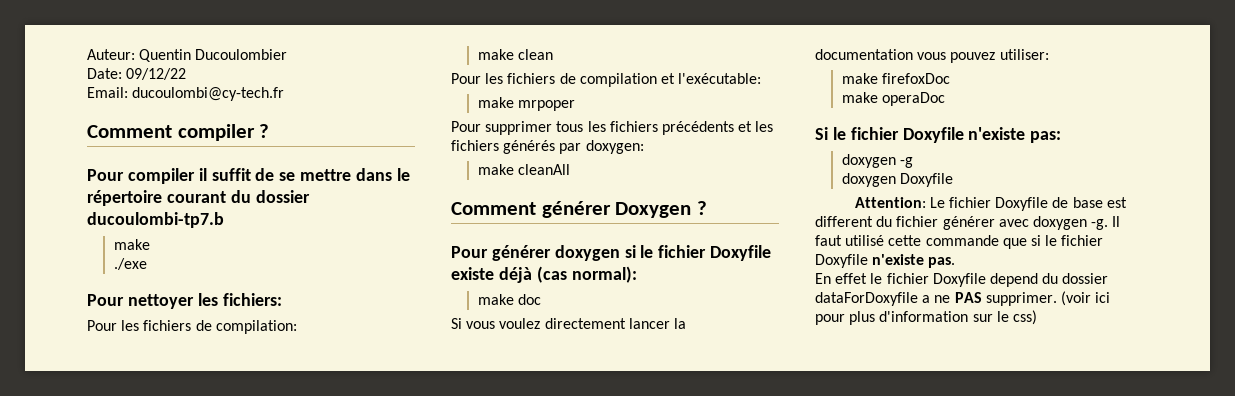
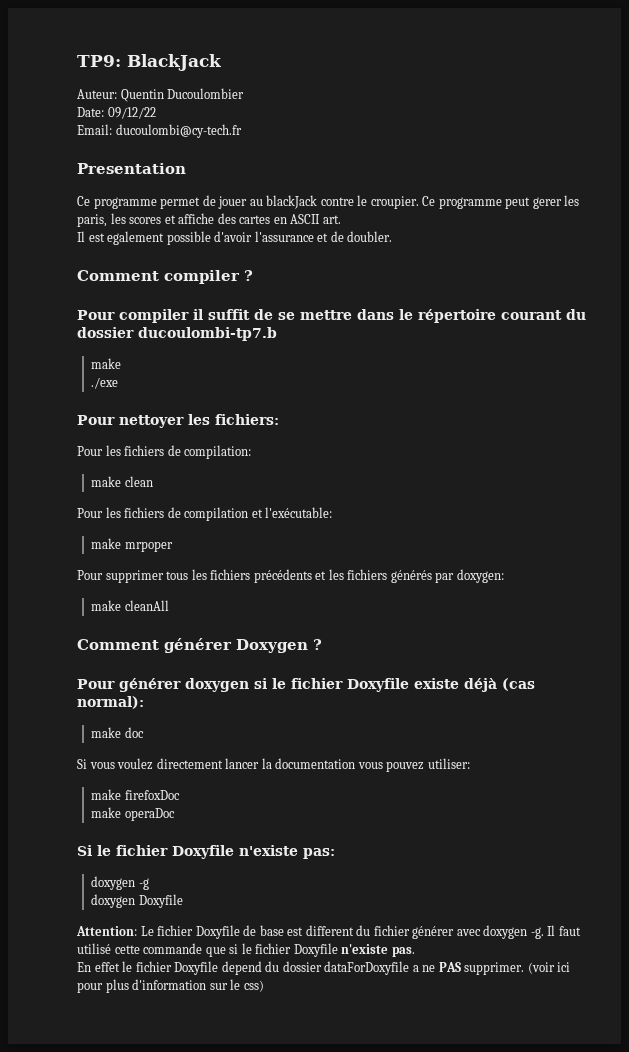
+ TP9: BlackJack
+ Presentation
+ Ce programme permet de jouer au blackJack contre le croupier. Ce programme peut gerer les paris, les scores et affiche des cartes en ASCII art.
+ Il est egalement possible d'avoir l'assurance et de doubler.

